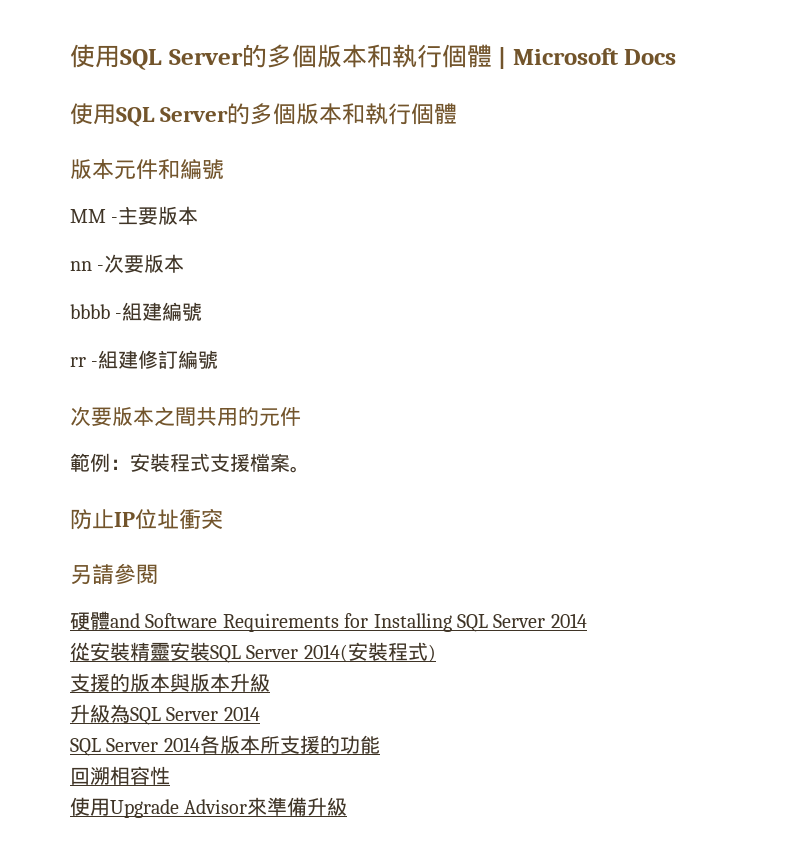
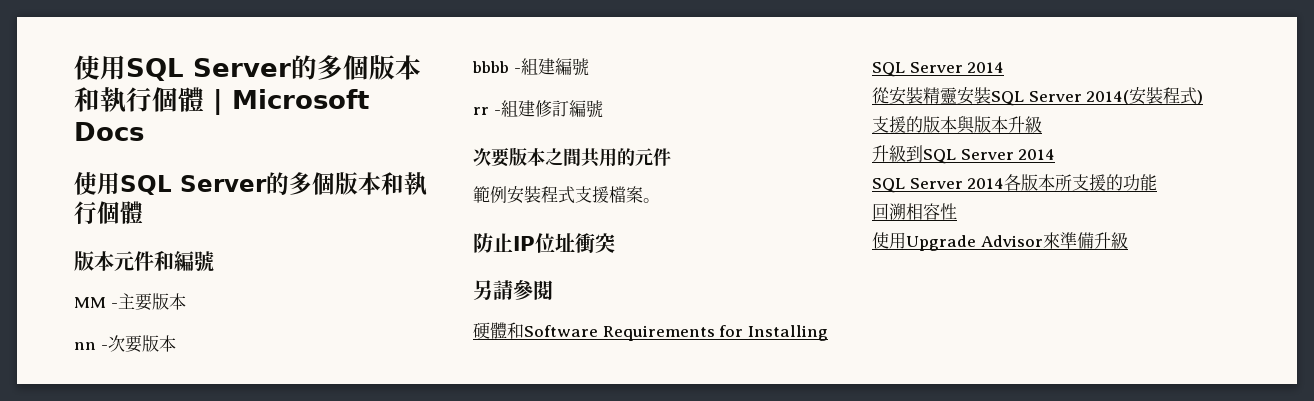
- 範例：安裝程式支援檔案。
+ 範例安裝程式支援檔案。
- 硬體and Software Requirements for Installing SQL Server 2014
+ 硬體和Software Requirements for Installing SQL Server 2014
- 升級為SQL Server 2014
+ 升級到SQL Server 2014

